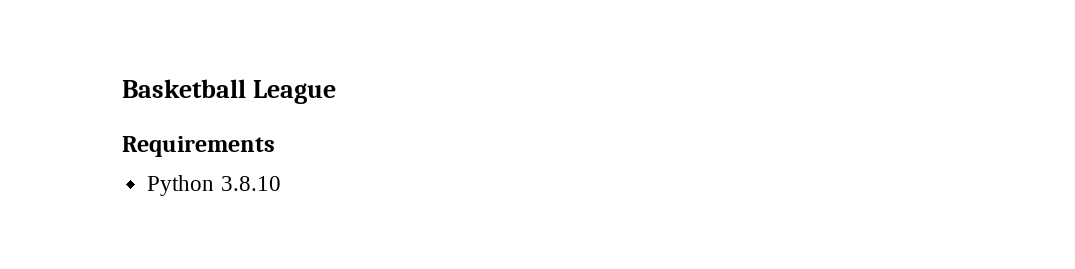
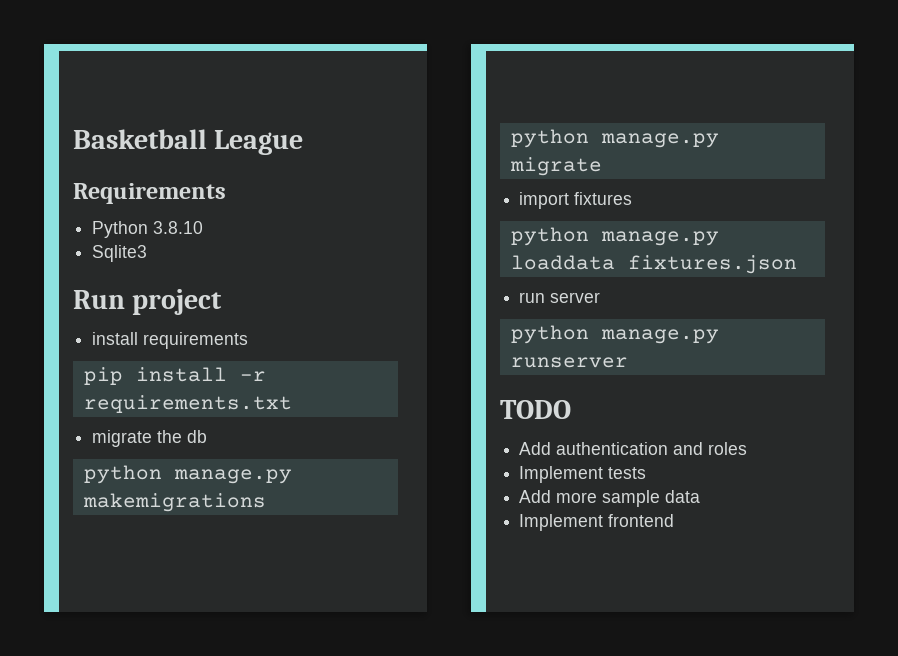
+ Sqlite3
+ Run project
+ install requirements
+ pip install -r requirements.txt
+ migrate the db
+ python manage.py makemigrations
+ python manage.py migrate
+ import fixtures
+ python manage.py loaddata fixtures.json
+ run server
+ python manage.py runserver
+ TODO
+ Add authentication and roles
+ Implement tests
+ Add more sample data
+ Implement frontend

